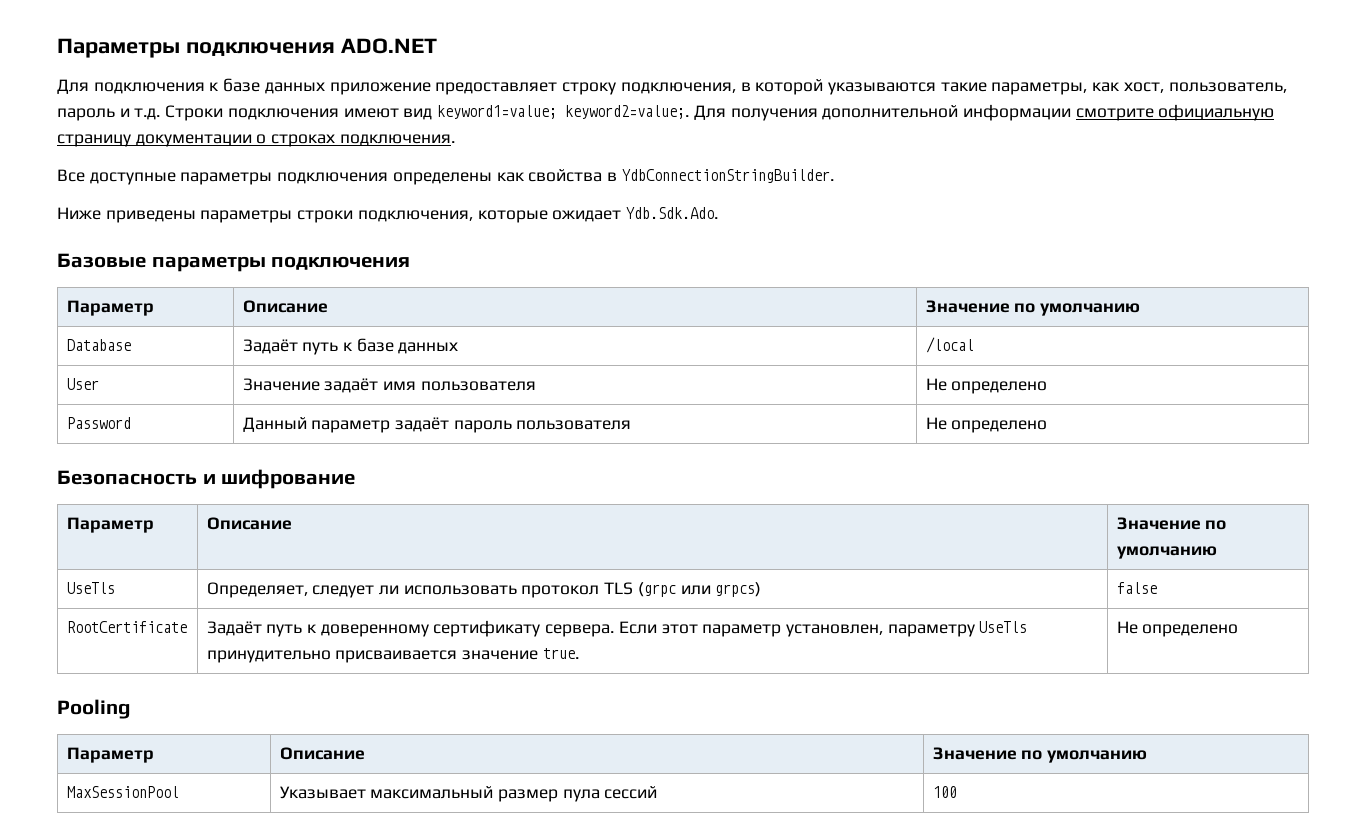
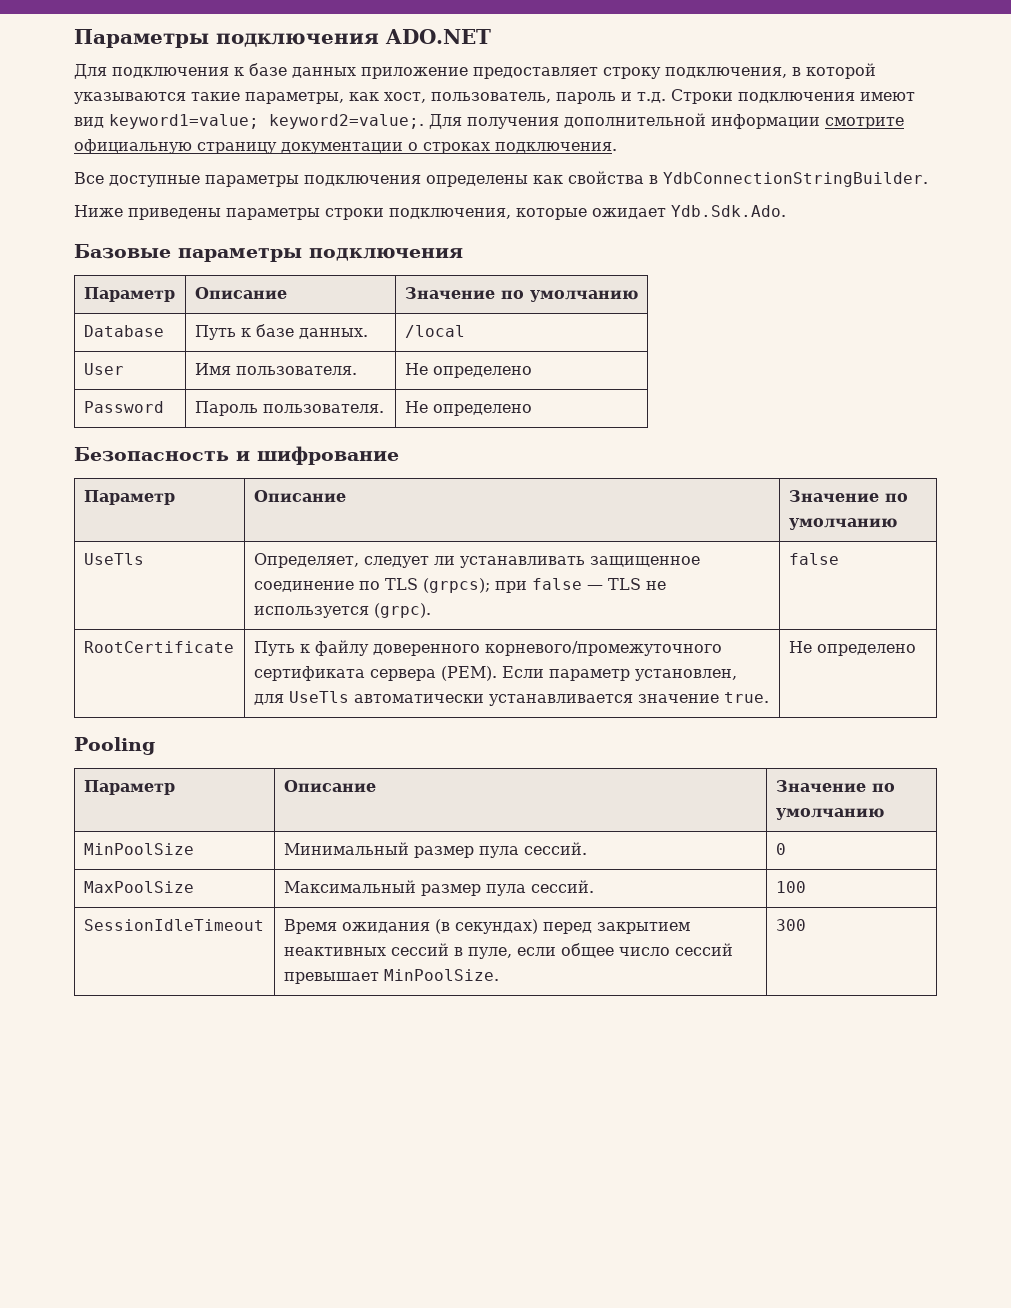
- Database | Задаёт путь к базе данных | /local
+ Database | Путь к базе данных. | /local
- User | Значение задаёт имя пользователя | Не определено
+ User | Имя пользователя. | Не определено
- Password | Данный параметр задаёт пароль пользователя | Не определено
+ Password | Пароль пользователя. | Не определено
- UseTls | Определяет, следует ли использовать протокол TLS (grpc или grpcs) | false
- RootCertificate | Задаёт путь к доверенному сертификату сервера. Если этот параметр установлен, параметру UseTls принудительно присваивается значение true. | Не определено
+ UseTls | Определяет, следует ли устанавливать защищенное соединение по TLS (grpcs); при false — TLS не используется (grpc). | false
+ RootCertificate | Путь к файлу доверенного корневого/промежуточного сертификата сервера (PEM). Если параметр установлен, для UseTls автоматически устанавливается значение true. | Не определено
- MaxSessionPool | Указывает максимальный размер пула сессий | 100
+ MinPoolSize | Минимальный размер пула сессий. | 0
+ MaxPoolSize | Максимальный размер пула сессий. | 100
+ SessionIdleTimeout | Время ожидания (в секундах) перед закрытием неактивных сессий в пуле, если общее число сессий превышает MinPoolSize. | 300

